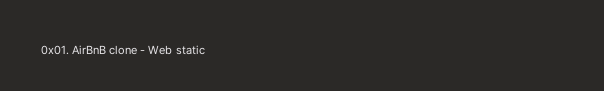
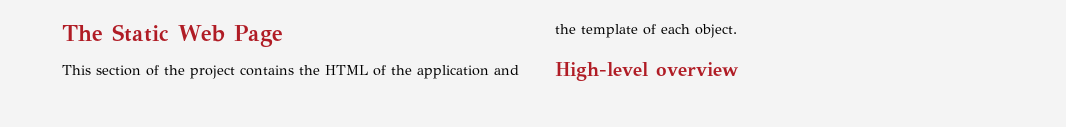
- 0x01. AirBnB clone - Web static
+ The Static Web Page
+ This section of the project contains the HTML of the application and the template of each object.
+ High-level overview

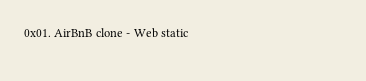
- The Static Web Page
- This section of the project contains the HTML of the application and the template of each object.
- High-level overview
+ 0x01. AirBnB clone - Web static

